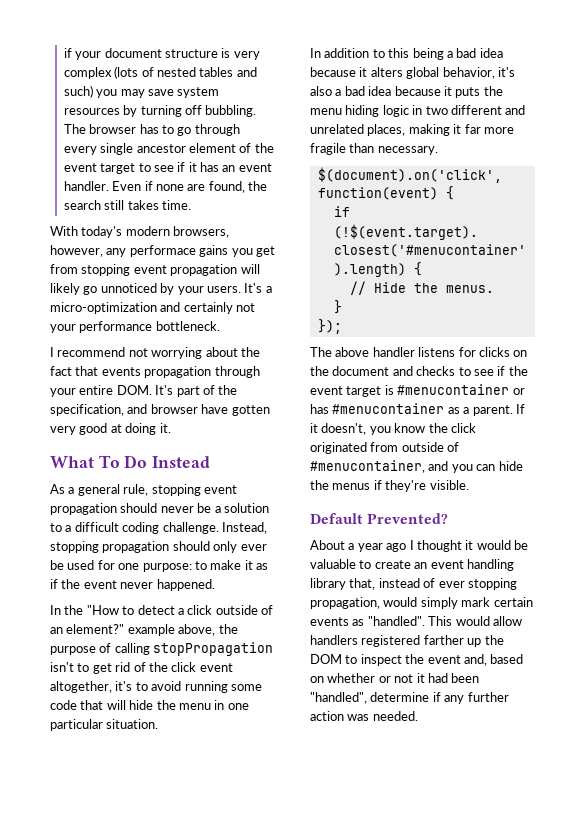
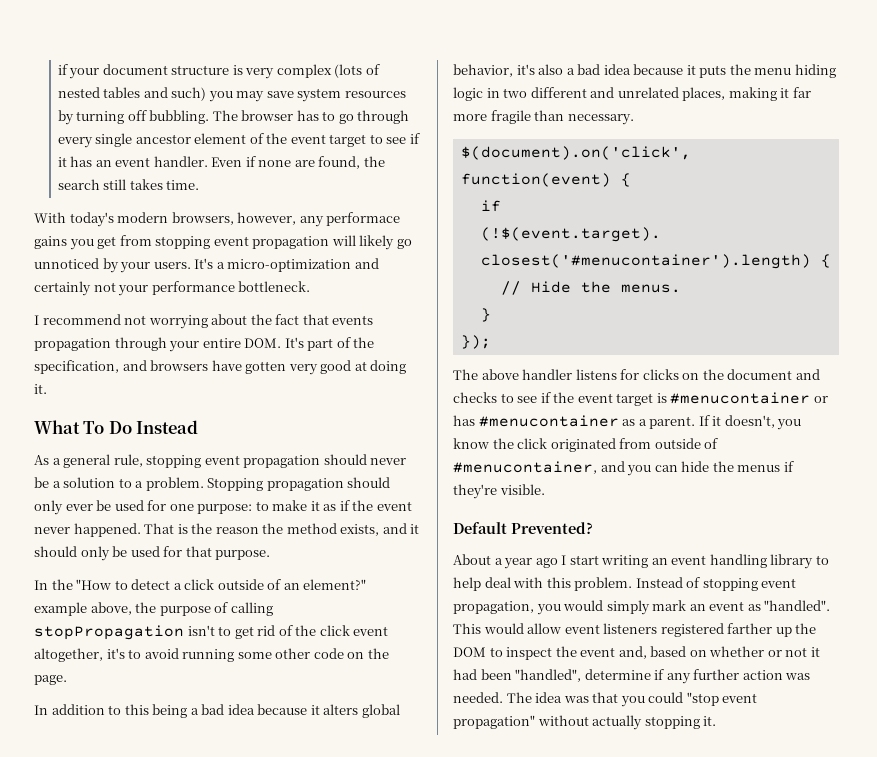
- I recommend not worrying about the fact that events propagation through your entire DOM. It's part of the specification, and browser have gotten very good at doing it.
+ I recommend not worrying about the fact that events propagation through your entire DOM. It's part of the specification, and browsers have gotten very good at doing it.
- As a general rule, stopping event propagation should never be a solution to a difficult coding challenge. Instead, stopping propagation should only ever be used for one purpose: to make it as if the event never happened.
+ As a general rule, stopping event propagation should never be a solution to a problem. Stopping propagation should only ever be used for one purpose: to make it as if the event never happened. That is the reason the method exists, and it should only be used for that purpose.
- In the "How to detect a click outside of an element?" example above, the purpose of calling stopPropagation isn't to get rid of the click event altogether, it's to avoid running some code that will hide the menu in one particular situation.
+ In the "How to detect a click outside of an element?" example above, the purpose of calling stopPropagation isn't to get rid of the click event altogether, it's to avoid running some other code on the page.
- About a year ago I thought it would be valuable to create an event handling library that, instead of ever stopping propagation, would simply mark certain events as "handled".
+ About a year ago I start writing an event handling library to help deal with this problem. Instead of stopping event propagation, you would simply mark an event as "handled".
- This would allow handlers registered farther up the DOM to inspect the event and, based on whether or not it had been "handled", determine if any further action was needed.
+ This would allow event listeners registered farther up the DOM to inspect the event and, based on whether or not it had been "handled", determine if any further action was needed.
+ The idea was that you could "stop event propagation" without actually stopping it.

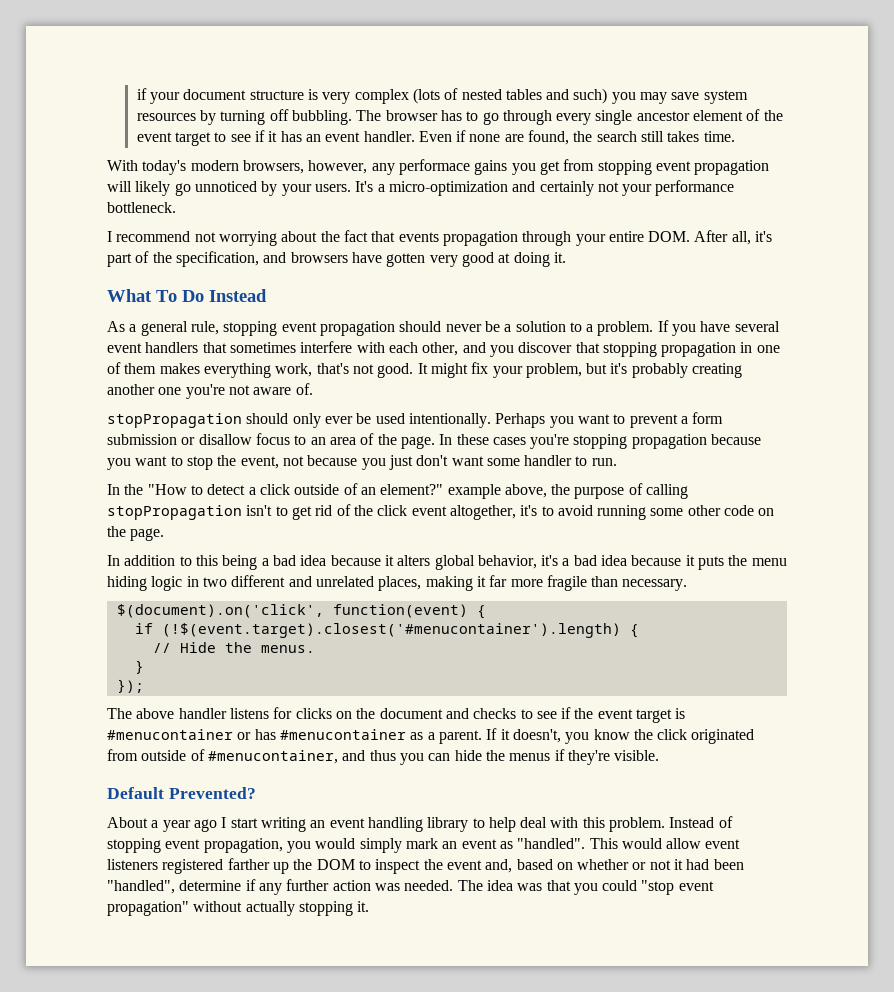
- I recommend not worrying about the fact that events propagation through your entire DOM. It's part of the specification, and browsers have gotten very good at doing it.
+ I recommend not worrying about the fact that events propagation through your entire DOM. After all, it's part of the specification, and browsers have gotten very good at doing it.
- Stopping propagation should only ever be used for one purpose: to make it as if the event never happened. That is the reason the method exists, and it should only be used for that purpose.
+ If you have several event handlers that sometimes interfere with each other, and you discover that stopping propagation in one of them makes everything work, that's not good. It might fix your problem, but it's probably creating another one you're not aware of.
+ stopPropagation should only ever be used intentionally. Perhaps you want to prevent a form submission or disallow focus to an area of the page. In these cases you're stopping propagation because you want to stop the event, not because you just don't want some handler to run.
- In addition to this being a bad idea because it alters global behavior, it's also a bad idea because it puts the menu hiding logic in two different and unrelated places, making it far more fragile than necessary.
+ In addition to this being a bad idea because it alters global behavior, it's a bad idea because it puts the menu hiding logic in two different and unrelated places, making it far more fragile than necessary.
- If it doesn't, you know the click originated from outside of #menucontainer, and you can hide the menus if they're visible.
+ If it doesn't, you know the click originated from outside of #menucontainer, and thus you can hide the menus if they're visible.

